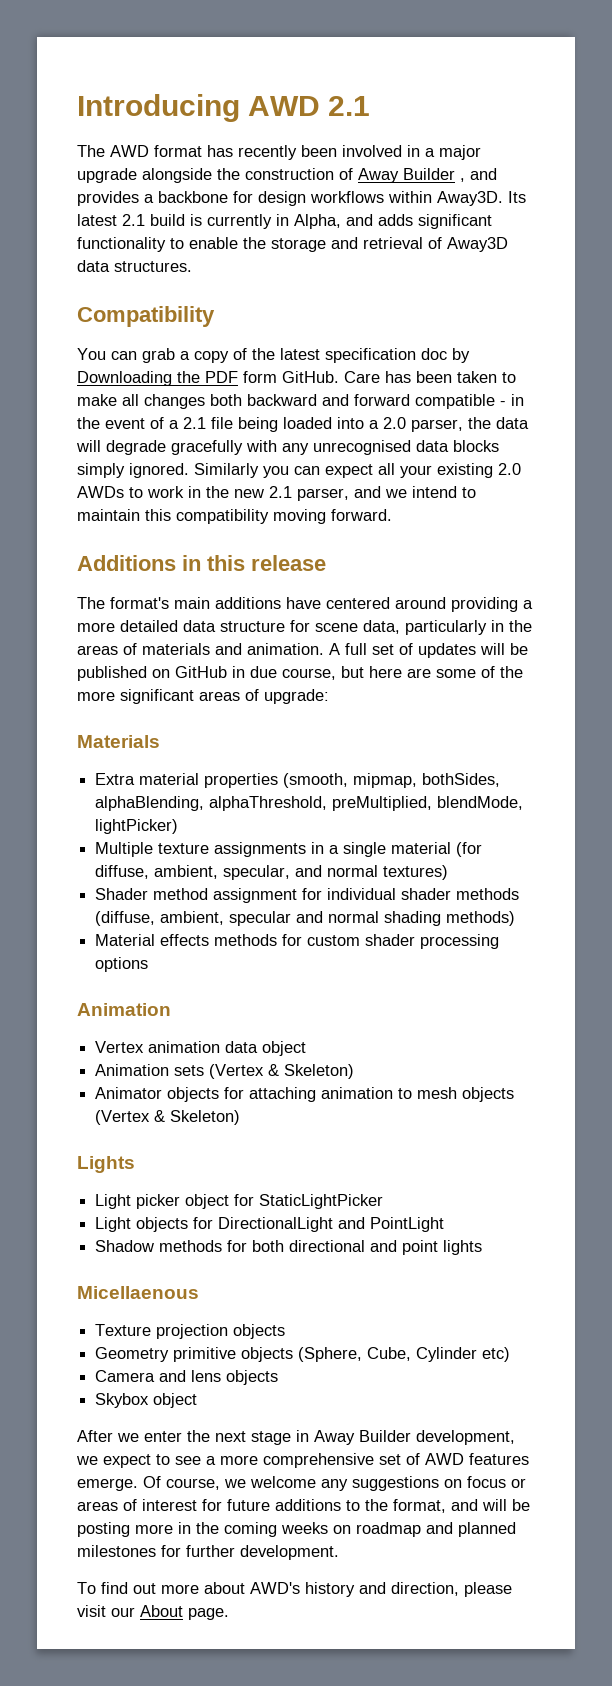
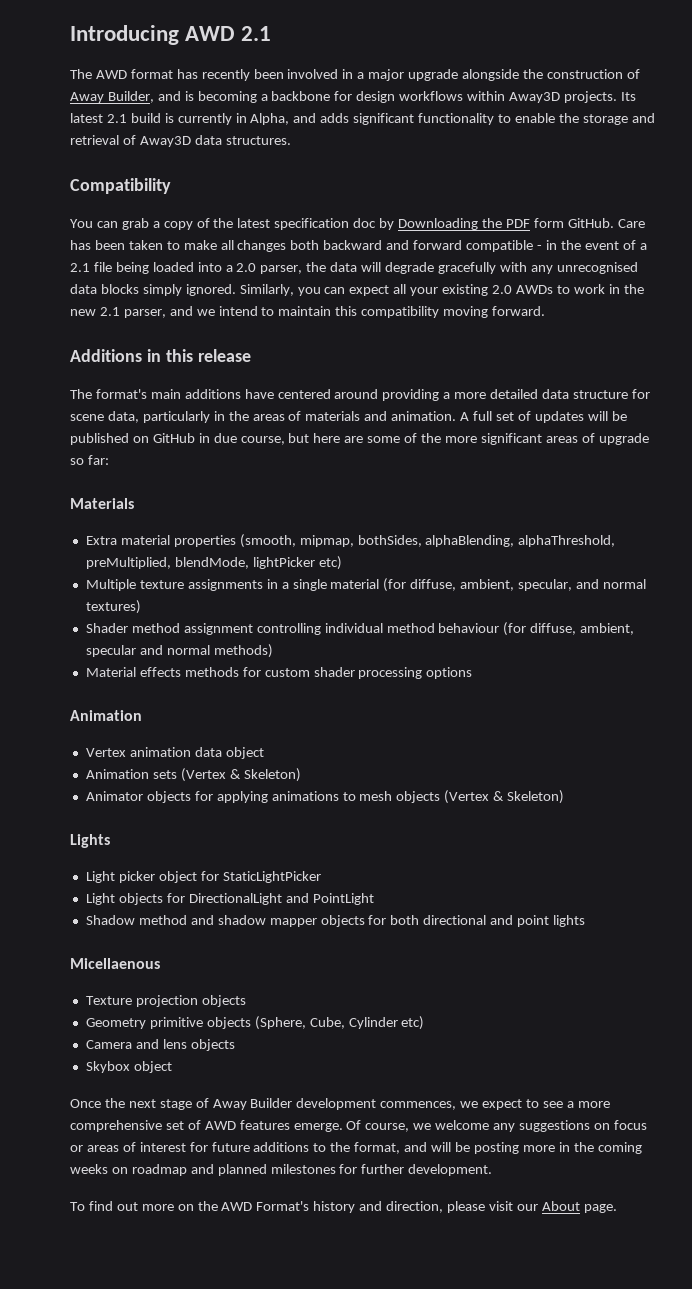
- The AWD format has recently been involved in a major upgrade alongside the construction of Away Builder , and provides a backbone for design workflows within Away3D.
+ The AWD format has recently been involved in a major upgrade alongside the construction of Away Builder, and is becoming a backbone for design workflows within Away3D projects.
- Similarly you can expect all your existing 2.0 AWDs to work in the new 2.1 parser, and we intend to maintain this compatibility moving forward.
+ Similarly, you can expect all your existing 2.0 AWDs to work in the new 2.1 parser, and we intend to maintain this compatibility moving forward.
- A full set of updates will be published on GitHub in due course, but here are some of the more significant areas of upgrade:
+ A full set of updates will be published on GitHub in due course, but here are some of the more significant areas of upgrade so far:
- Extra material properties (smooth, mipmap, bothSides, alphaBlending, alphaThreshold, preMultiplied, blendMode, lightPicker)
+ Extra material properties (smooth, mipmap, bothSides, alphaBlending, alphaThreshold, preMultiplied, blendMode, lightPicker etc)
- Shader method assignment for individual shader methods (diffuse, ambient, specular and normal shading methods)
+ Shader method assignment controlling individual method behaviour (for diffuse, ambient, specular and normal methods)
- Animator objects for attaching animation to mesh objects (Vertex & Skeleton)
+ Animator objects for applying animations to mesh objects (Vertex & Skeleton)
- Shadow methods for both directional and point lights
+ Shadow method and shadow mapper objects for both directional and point lights
- After we enter the next stage in Away Builder development, we expect to see a more comprehensive set of AWD features emerge.
+ Once the next stage of Away Builder development commences, we expect to see a more comprehensive set of AWD features emerge.
- To find out more about AWD's history and direction, please visit our About page.
+ To find out more on the AWD Format's history and direction, please visit our About page.

